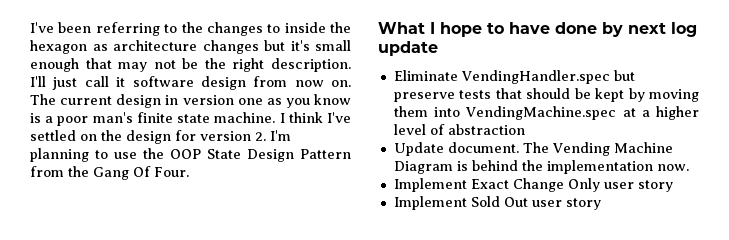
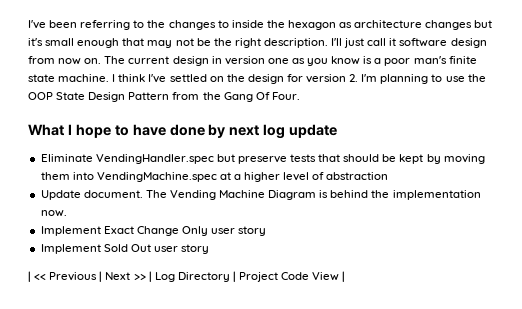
+ | << Previous | Next >> | Log Directory | Project Code View |

